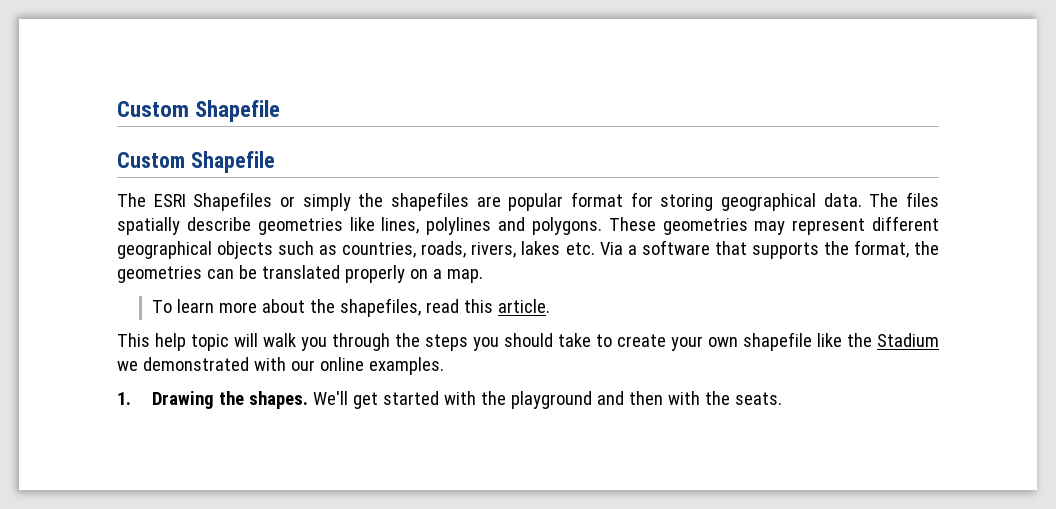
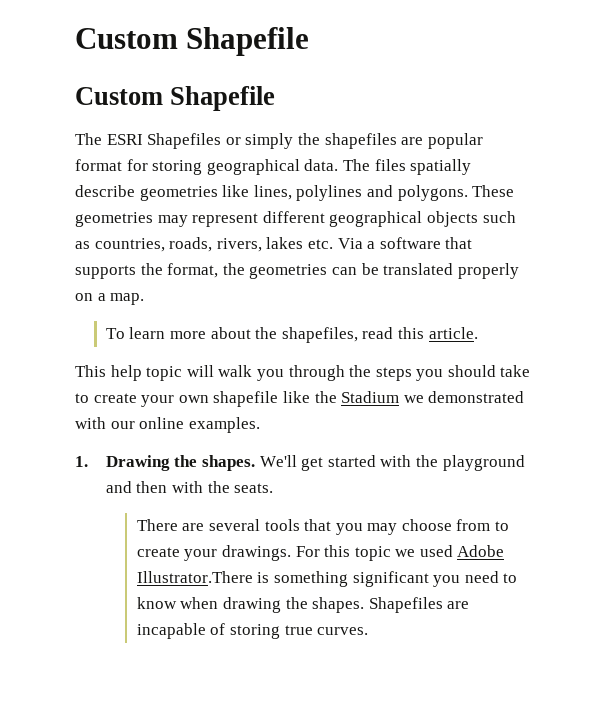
+ There are several tools that you may choose from to create your drawings. For this topic we used Adobe Illustrator.There is something significant you need to know when drawing the shapes. Shapefiles are incapable of storing true curves.

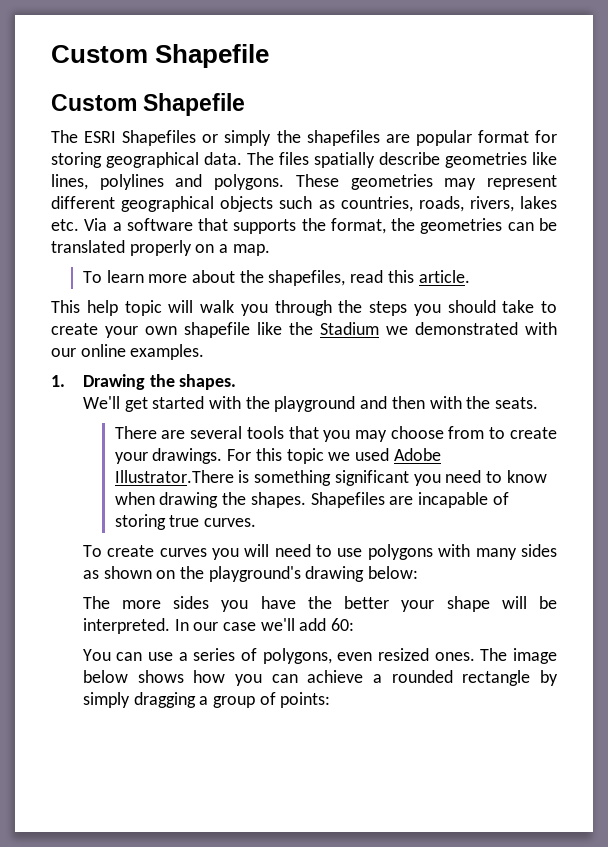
- 1. Drawing the shapes. We'll get started with the playground and then with the seats.
+ 1. Drawing the shapes.
+ We'll get started with the playground and then with the seats.
+ To create curves you will need to use polygons with many sides as shown on the playground's drawing below:
+ The more sides you have the better your shape will be interpreted. In our case we'll add 60:
+ You can use a series of polygons, even resized ones. The image below shows how you can achieve a rounded rectangle by simply dragging a group of points:

